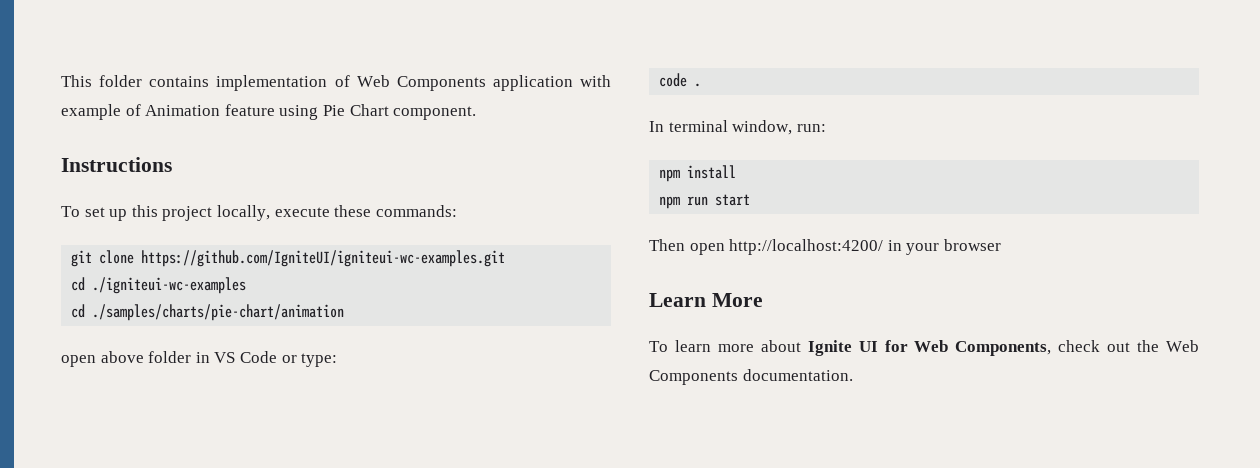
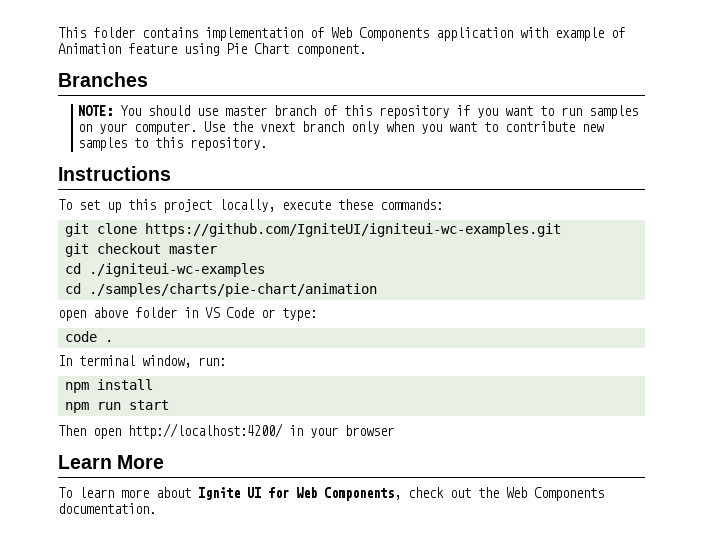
+ Branches
+ NOTE: You should use master branch of this repository if you want to run samples on your computer. Use the vnext branch only when you want to contribute new samples to this repository.
+ git checkout master

